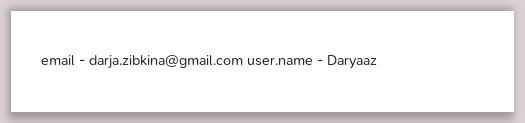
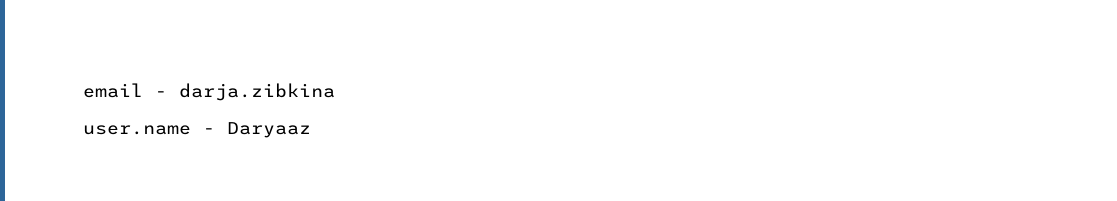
- email - darja.zibkina@gmail.com user.name - Daryaaz
+ email - darja.zibkina
+ user.name - Daryaaz

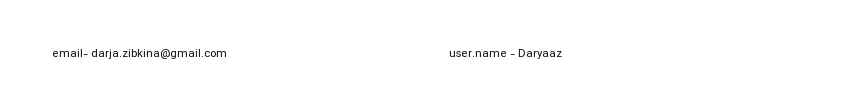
- email - darja.zibkina
+ email- darja.zibkina@gmail.com

